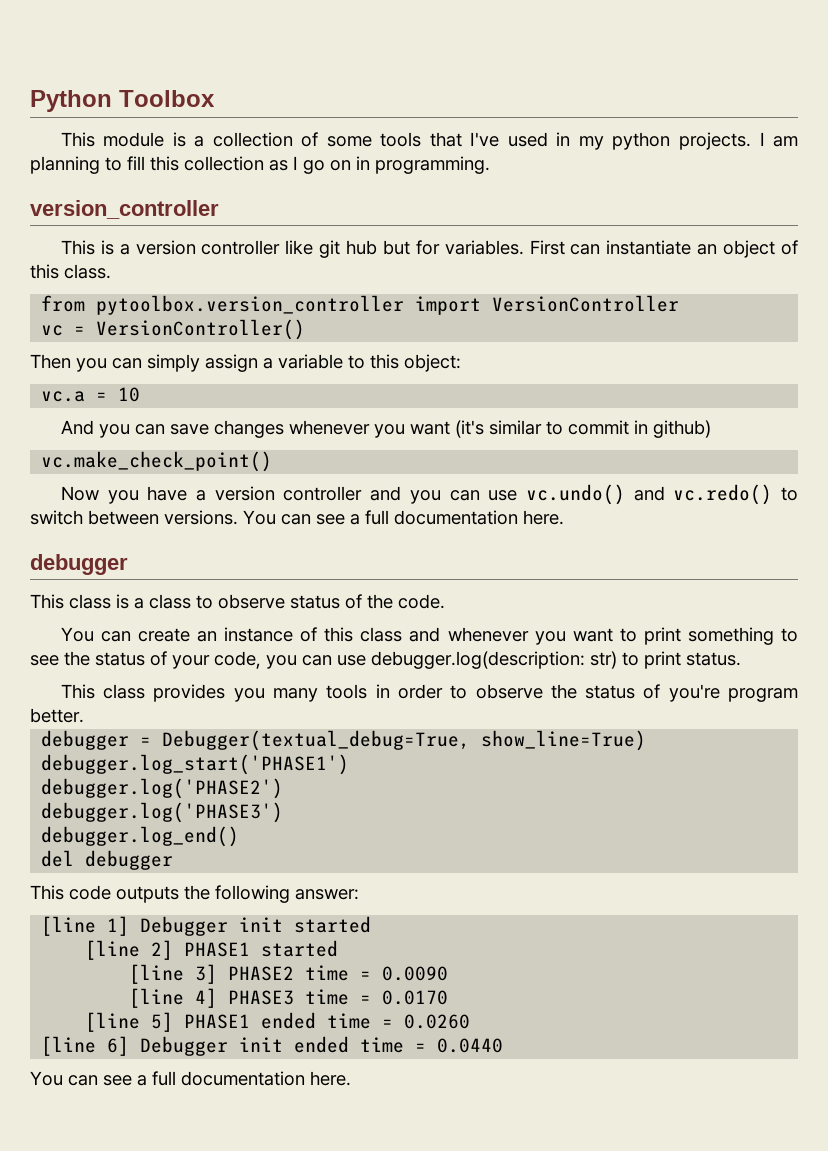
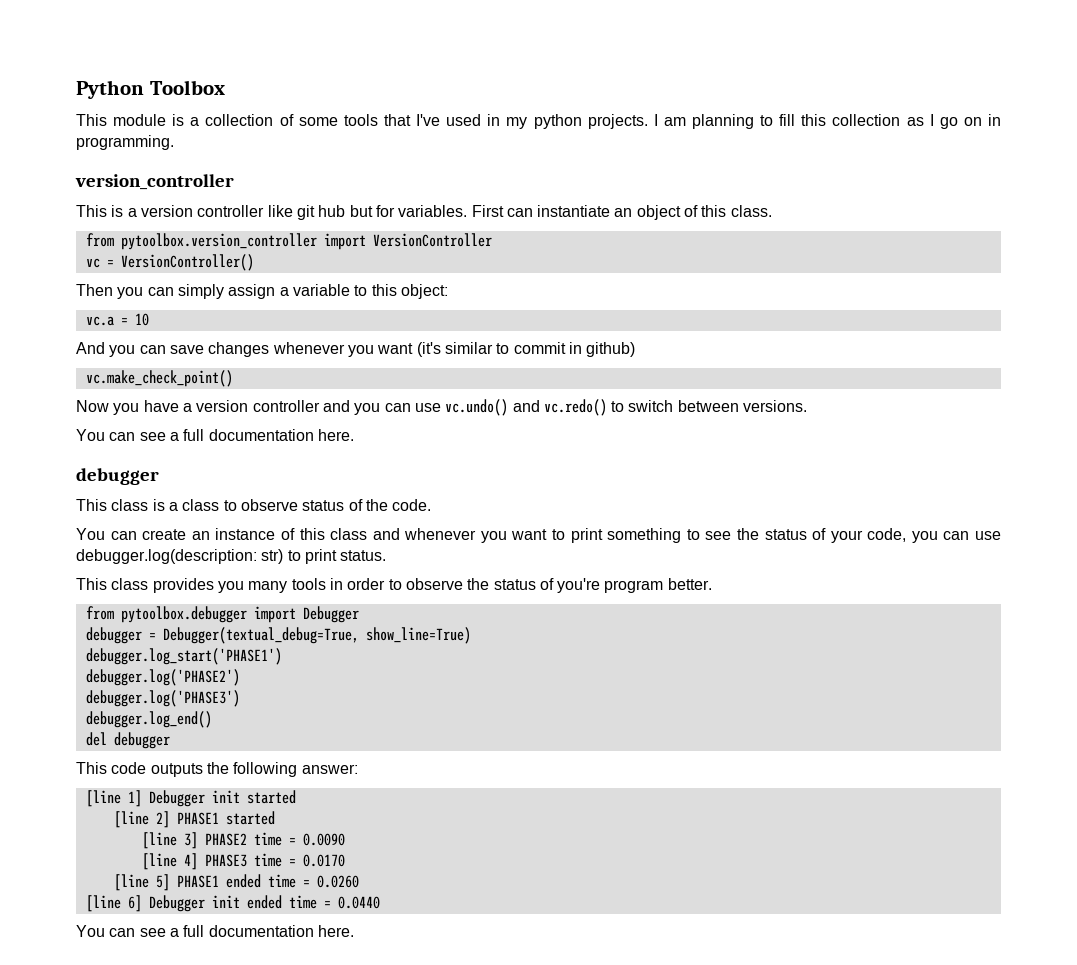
- Now you have a version controller and you can use vc.undo() and vc.redo() to switch between versions. You can see a full documentation here.
+ Now you have a version controller and you can use vc.undo() and vc.redo() to switch between versions.
+ You can see a full documentation here.
+ from pytoolbox.debugger import Debugger

